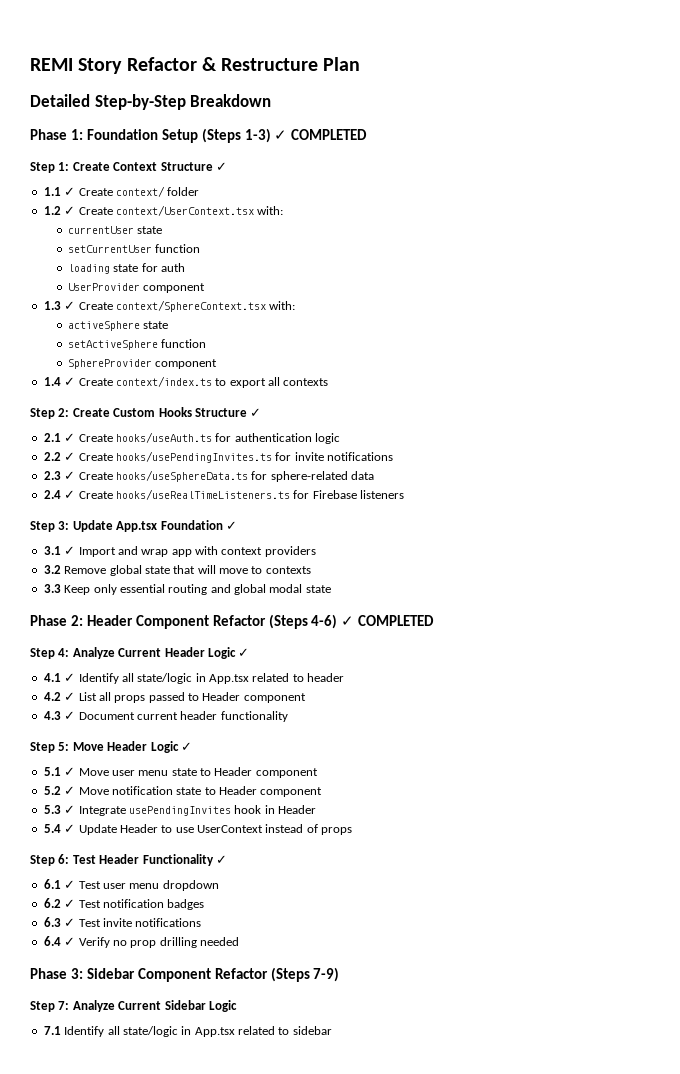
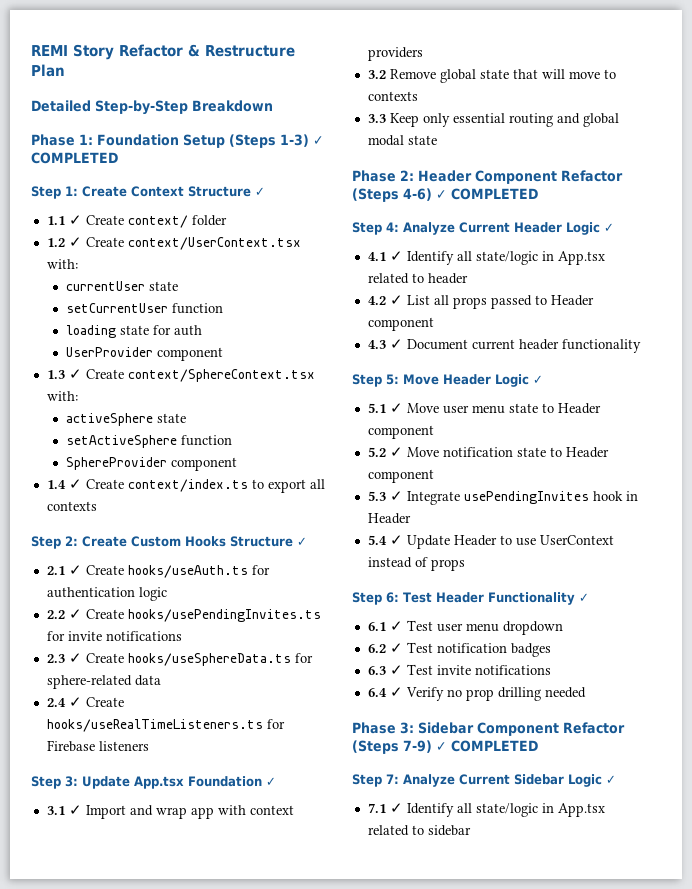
- Phase 3: Sidebar Component Refactor (Steps 7-9)
+ Phase 3: Sidebar Component Refactor (Steps 7-9) ✓ COMPLETED
- Step 7: Analyze Current Sidebar Logic
+ Step 7: Analyze Current Sidebar Logic ✓
- 7.1 Identify all state/logic in App.tsx related to sidebar
+ 7.1 ✓ Identify all state/logic in App.tsx related to sidebar

